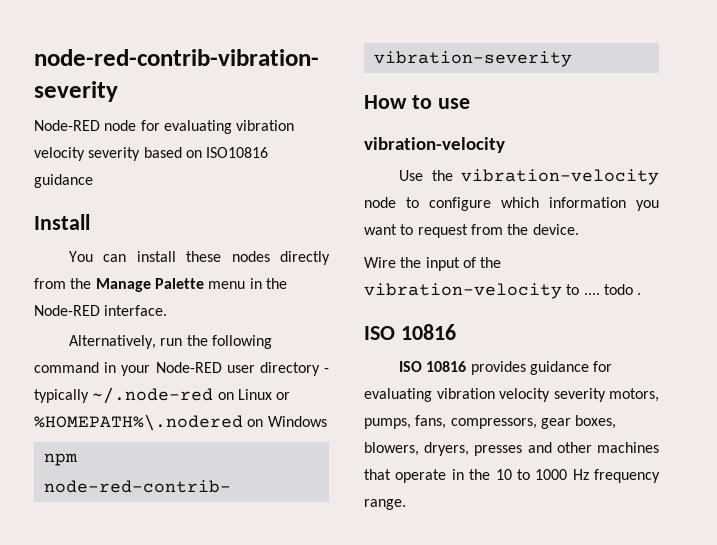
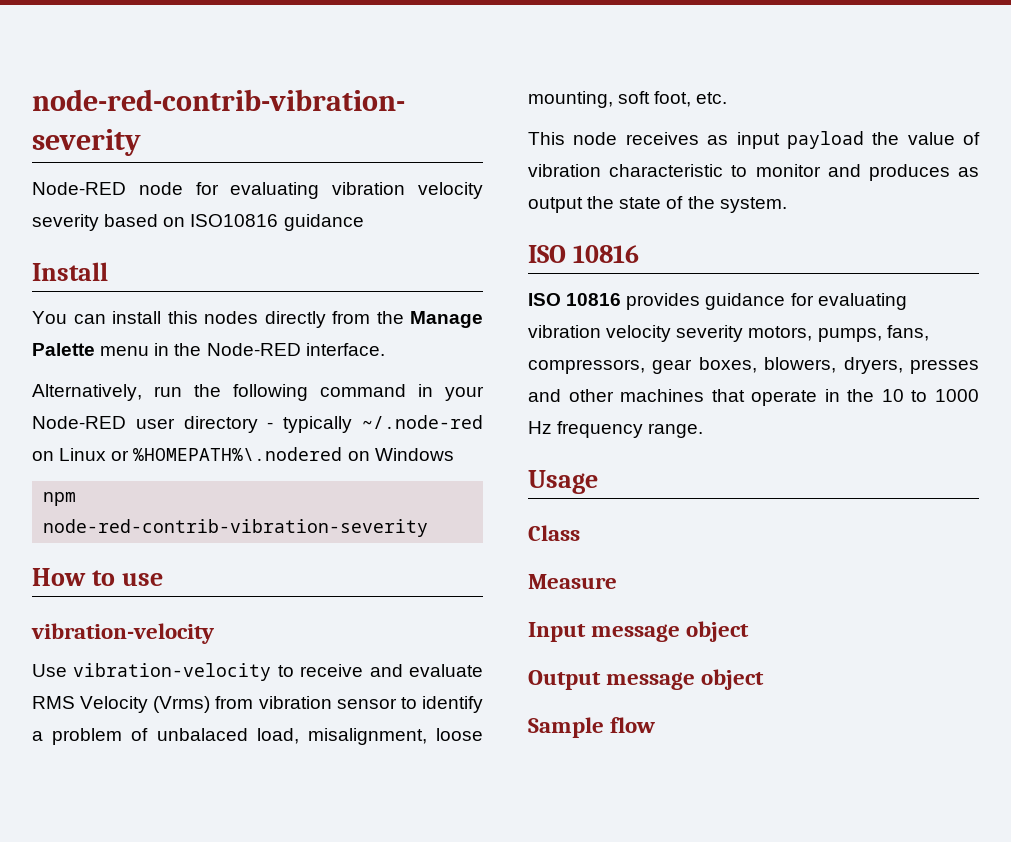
- You can install these nodes directly from the Manage Palette menu in the Node-RED interface.
+ You can install this nodes directly from the Manage Palette menu in the Node-RED interface.
- Use the vibration-velocity node to configure which information you want to request from the device.
- Wire the input of the vibration-velocity to .... todo .
+ Use vibration-velocity to receive and evaluate RMS Velocity (Vrms) from vibration sensor to identify a problem of unbalaced load, misalignment, loose mounting, soft foot, etc.
+ This node receives as input payload the value of vibration characteristic to monitor and produces as output the state of the system.
+ Usage
+ Class
+ Measure
+ Input message object
+ Output message object
+ Sample flow

